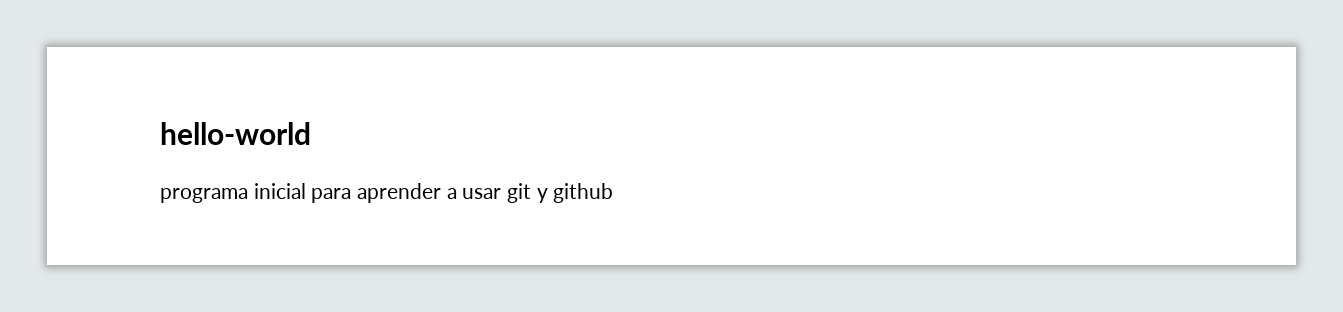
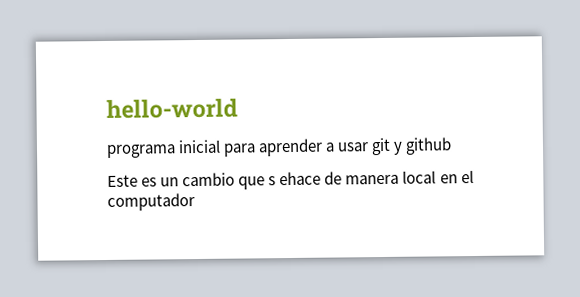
+ Este es un cambio que s ehace de manera local en el computador

